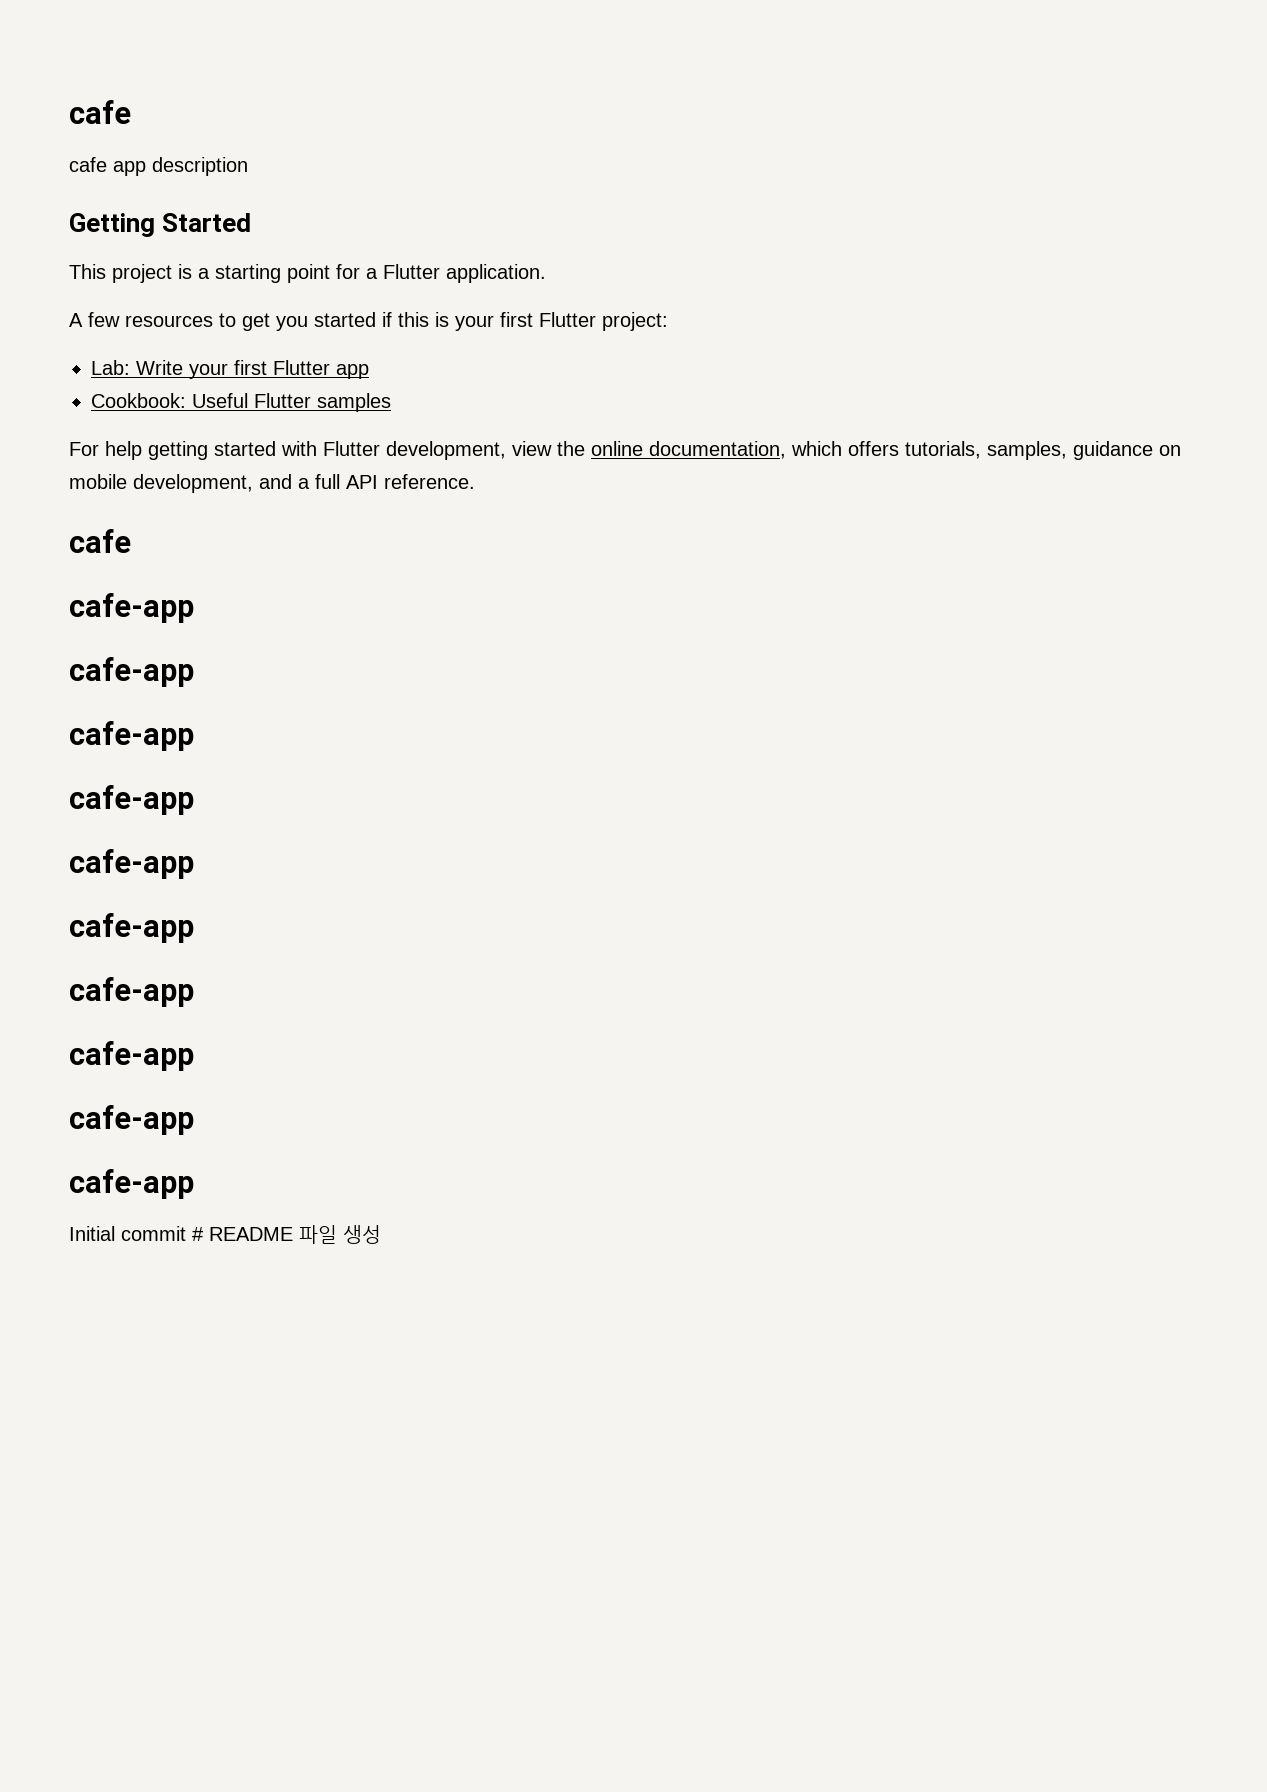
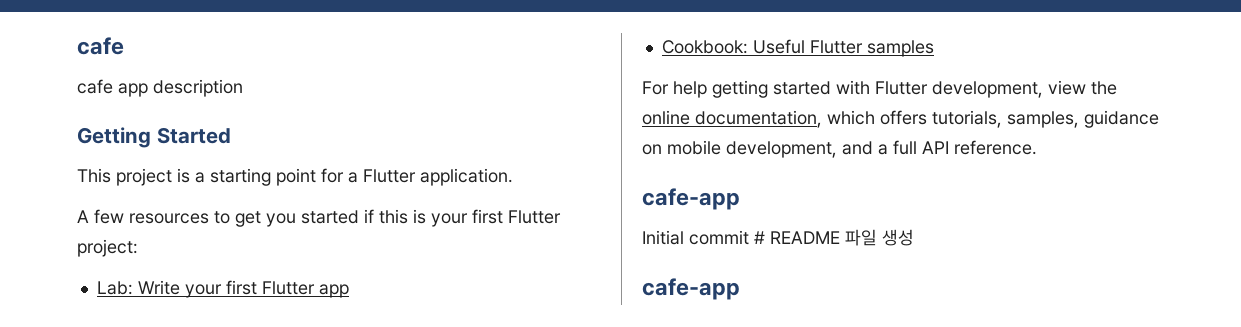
  For help getting started with Flutter development, view the online documentation, which offers tutorials, samples, guidance on mobile development, and a full API reference.
- cafe
- cafe-app
- cafe-app
- cafe-app
- cafe-app
- cafe-app
- cafe-app
- cafe-app
- cafe-app
- cafe-app
  Initial commit # README 파일 생성
+ cafe-app

